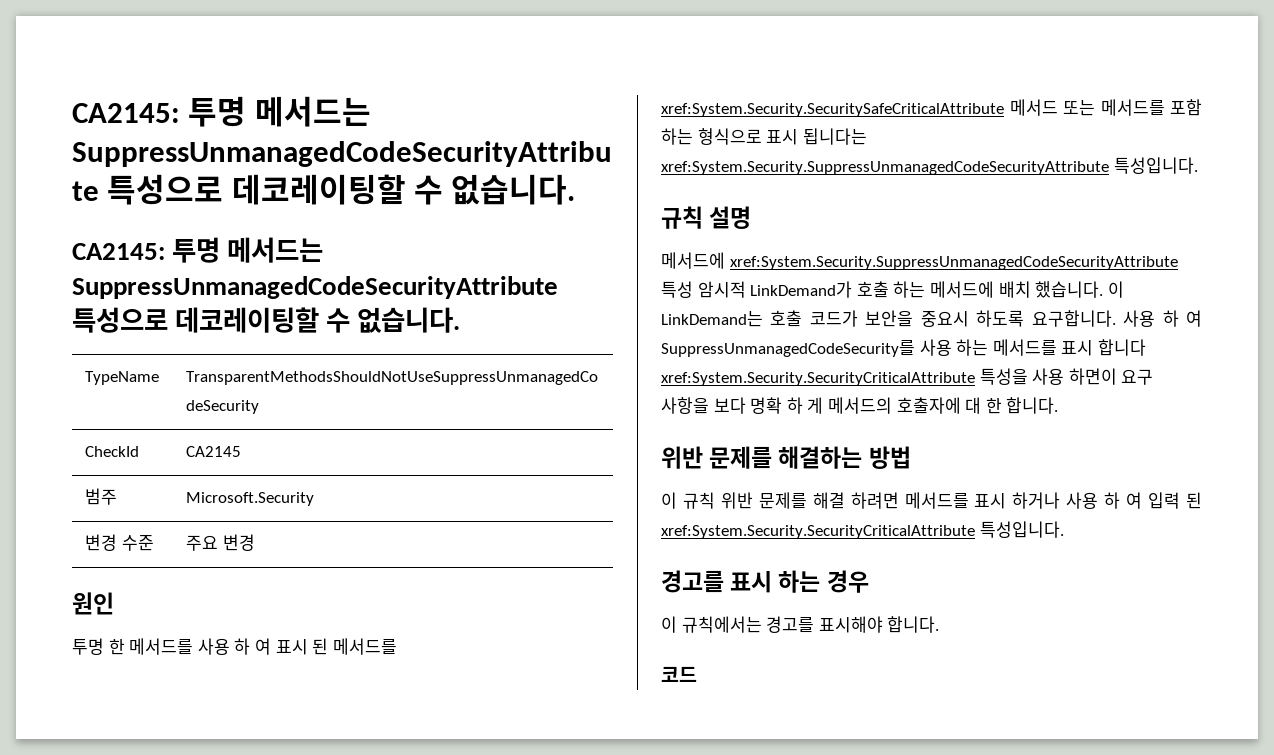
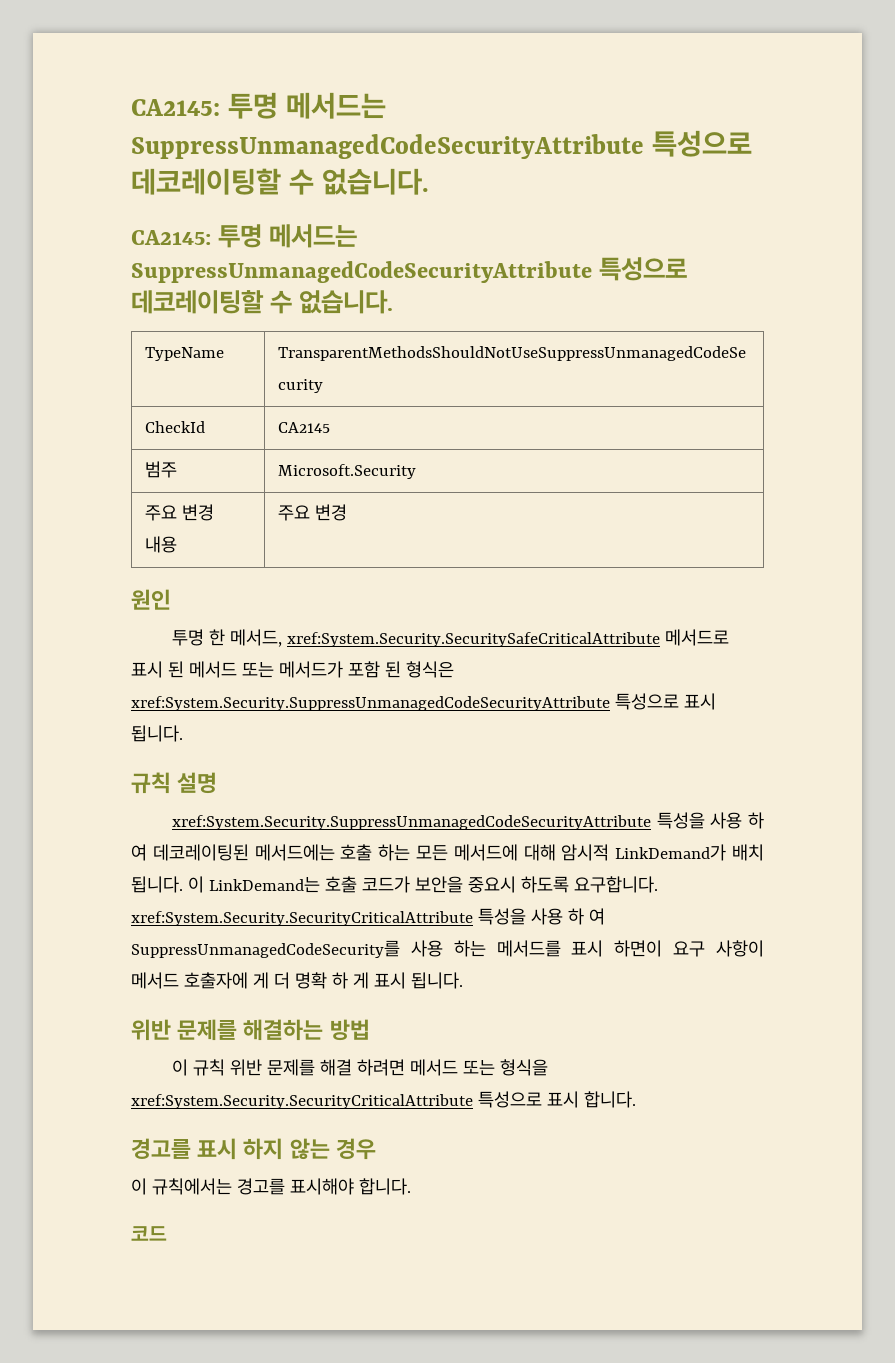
- 변경 수준 | 주요 변경
+ 주요 변경 내용 | 주요 변경
- 투명 한 메서드를 사용 하 여 표시 된 메서드를 xref:System.Security.SecuritySafeCriticalAttribute 메서드 또는 메서드를 포함 하는 형식으로 표시 됩니다는 xref:System.Security.SuppressUnmanagedCodeSecurityAttribute 특성입니다.
+ 투명 한 메서드, xref:System.Security.SecuritySafeCriticalAttribute 메서드로 표시 된 메서드 또는 메서드가 포함 된 형식은 xref:System.Security.SuppressUnmanagedCodeSecurityAttribute 특성으로 표시 됩니다.
  규칙 설명
- 메서드에 xref:System.Security.SuppressUnmanagedCodeSecurityAttribute 특성 암시적 LinkDemand가 호출 하는 메서드에 배치 했습니다.
+ xref:System.Security.SuppressUnmanagedCodeSecurityAttribute 특성을 사용 하 여 데코레이팅된 메서드에는 호출 하는 모든 메서드에 대해 암시적 LinkDemand가 배치 됩니다.
- 이 LinkDemand는 호출 코드가 보안을 중요시 하도록 요구합니다. 사용 하 여 SuppressUnmanagedCodeSecurity를 사용 하는 메서드를 표시 합니다 xref:System.Security.SecurityCriticalAttribute 특성을 사용 하면이 요구 사항을 보다 명확 하 게 메서드의 호출자에 대 한 합니다.
+ 이 LinkDemand는 호출 코드가 보안을 중요시 하도록 요구합니다. xref:System.Security.SecurityCriticalAttribute 특성을 사용 하 여 SuppressUnmanagedCodeSecurity를 사용 하는 메서드를 표시 하면이 요구 사항이 메서드 호출자에 게 더 명확 하 게 표시 됩니다.
- 이 규칙 위반 문제를 해결 하려면 메서드를 표시 하거나 사용 하 여 입력 된 xref:System.Security.SecurityCriticalAttribute 특성입니다.
+ 이 규칙 위반 문제를 해결 하려면 메서드 또는 형식을 xref:System.Security.SecurityCriticalAttribute 특성으로 표시 합니다.
- 경고를 표시 하는 경우
+ 경고를 표시 하지 않는 경우

